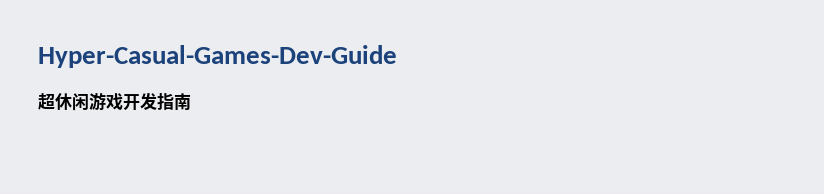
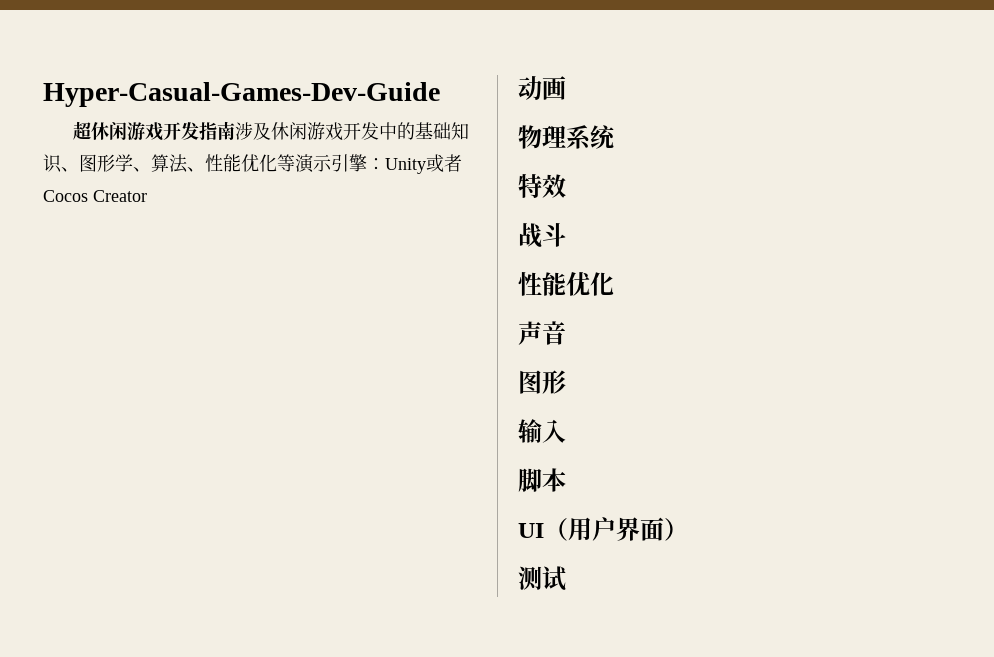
- 超休闲游戏开发指南
+ 超休闲游戏开发指南涉及休闲游戏开发中的基础知识、图形学、算法、性能优化等演示引擎：Unity或者Cocos Creator
+ 动画
+ 物理系统
+ 特效
+ 战斗
+ 性能优化
+ 声音
+ 图形
+ 输入
+ 脚本
+ UI（用户界面）
+ 测试

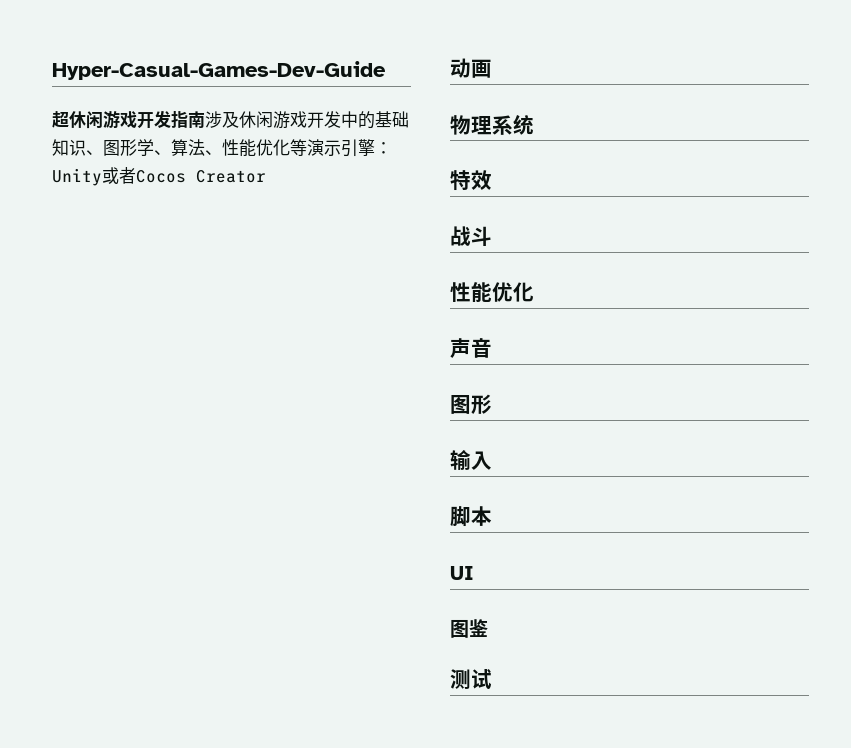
- UI（用户界面）
+ UI
+ 图鉴

